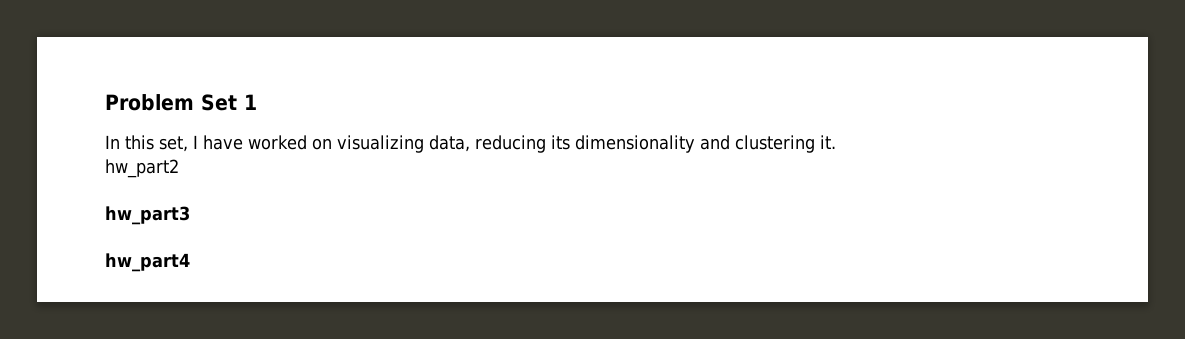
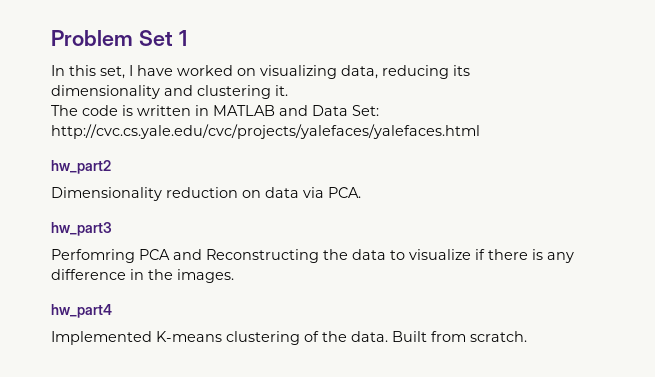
+ The code is written in MATLAB and Data Set: http://cvc.cs.yale.edu/cvc/projects/yalefaces/yalefaces.html
  hw_part2
+ Dimensionality reduction on data via PCA.
  hw_part3
+ Perfomring PCA and Reconstructing the data to visualize if there is any difference in the images.
  hw_part4
+ Implemented K-means clustering of the data. Built from scratch.

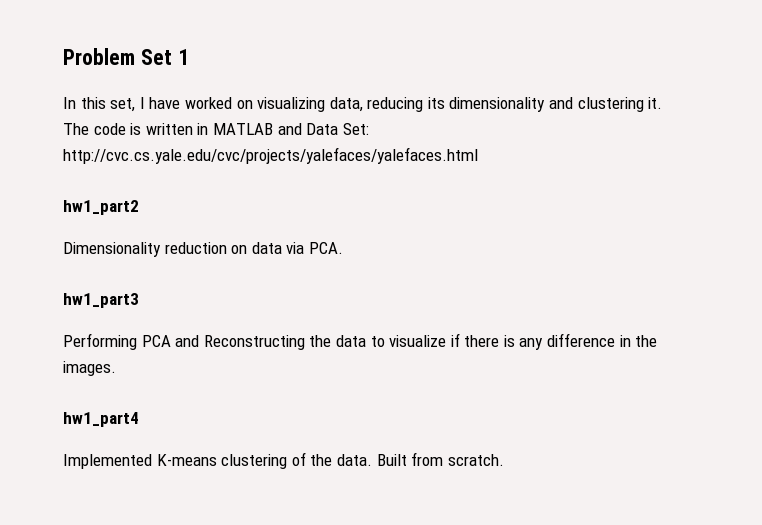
- hw_part2
+ hw1_part2
- hw_part3
- Perfomring PCA and Reconstructing the data to visualize if there is any difference in the images.
+ hw1_part3
+ Performing PCA and Reconstructing the data to visualize if there is any difference in the images.
- hw_part4
+ hw1_part4

